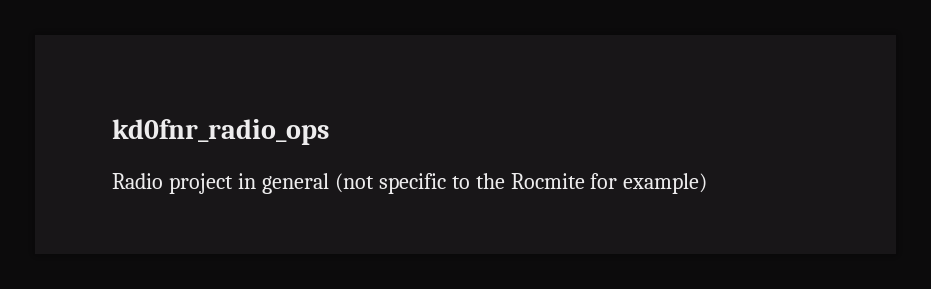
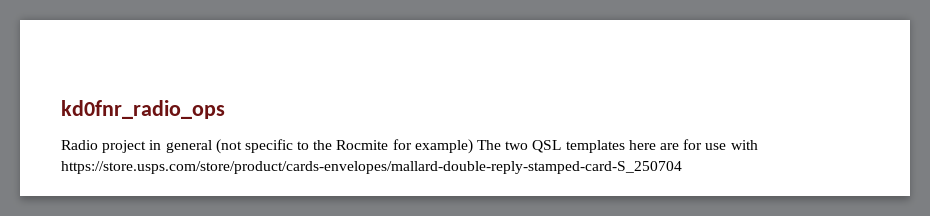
- Radio project in general (not specific to the Rocmite for example)
+ Radio project in general (not specific to the Rocmite for example) The two QSL templates here are for use with https://store.usps.com/store/product/cards-envelopes/mallard-double-reply-stamped-card-S_250704

